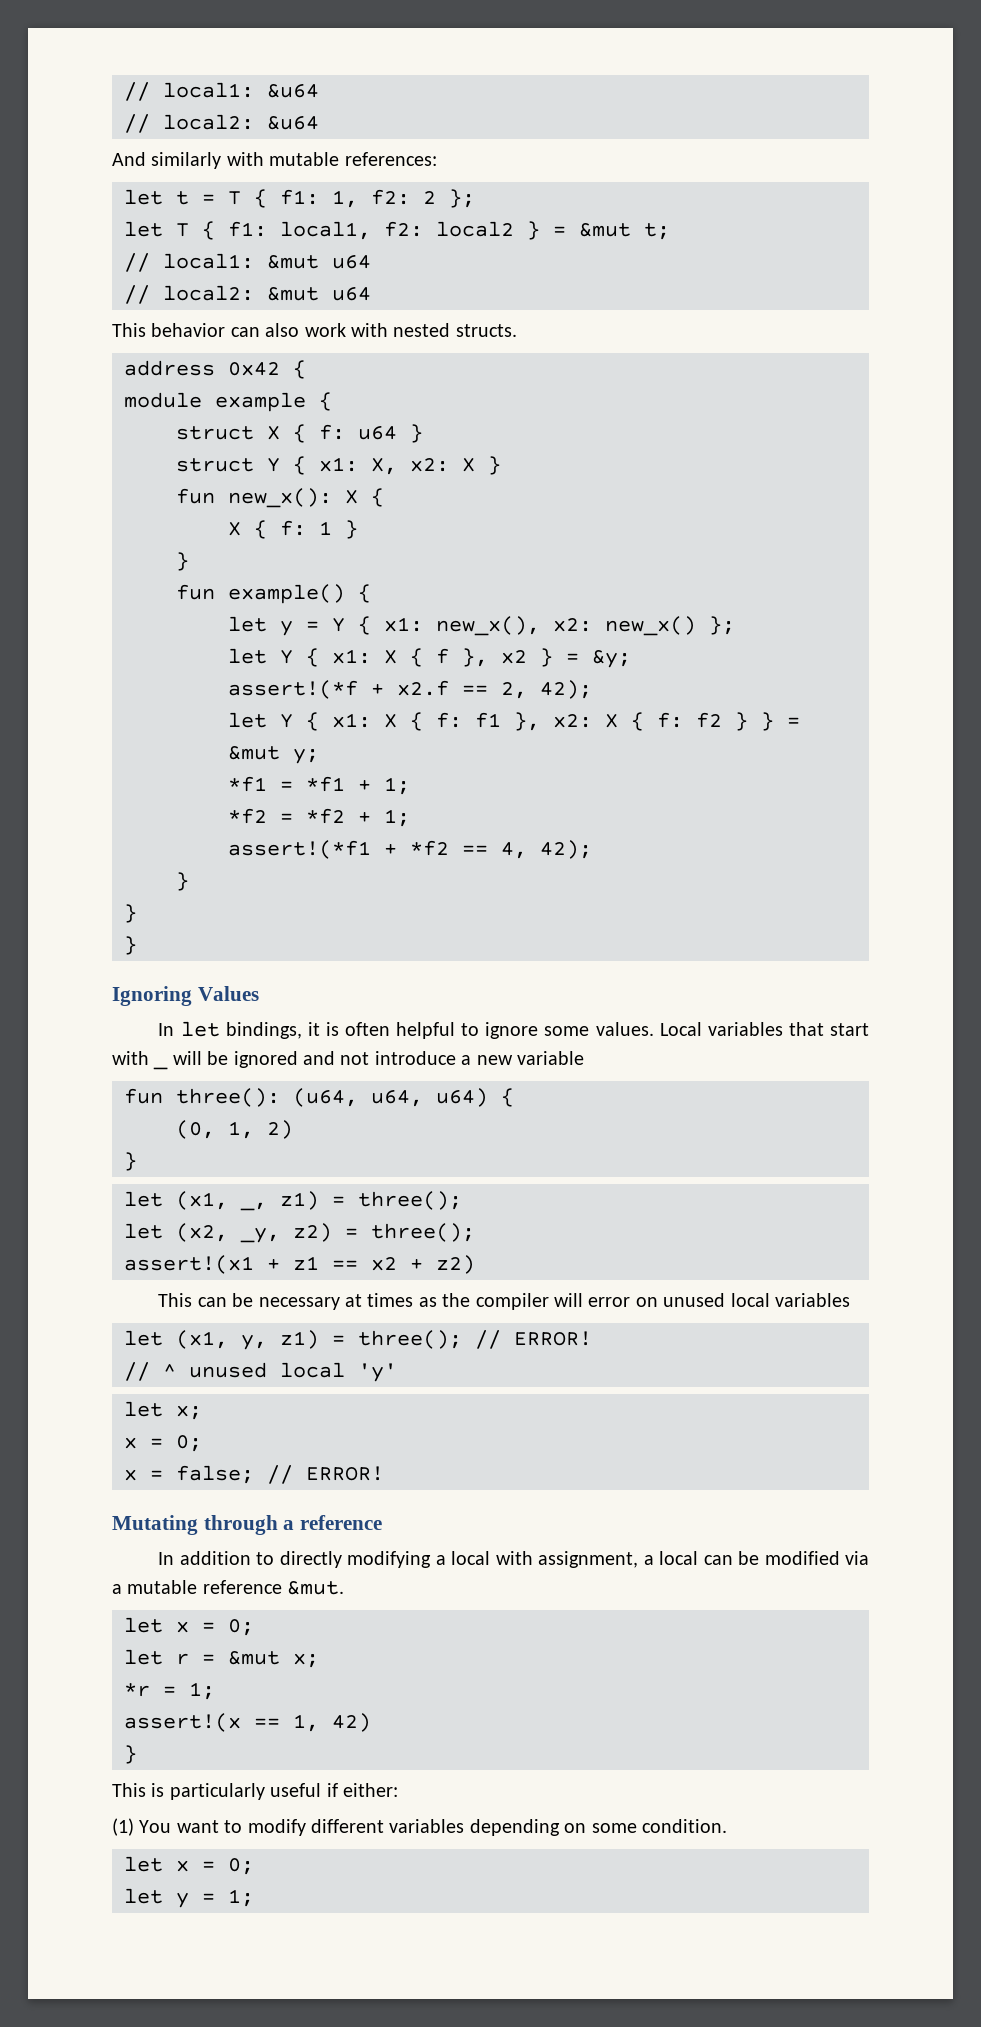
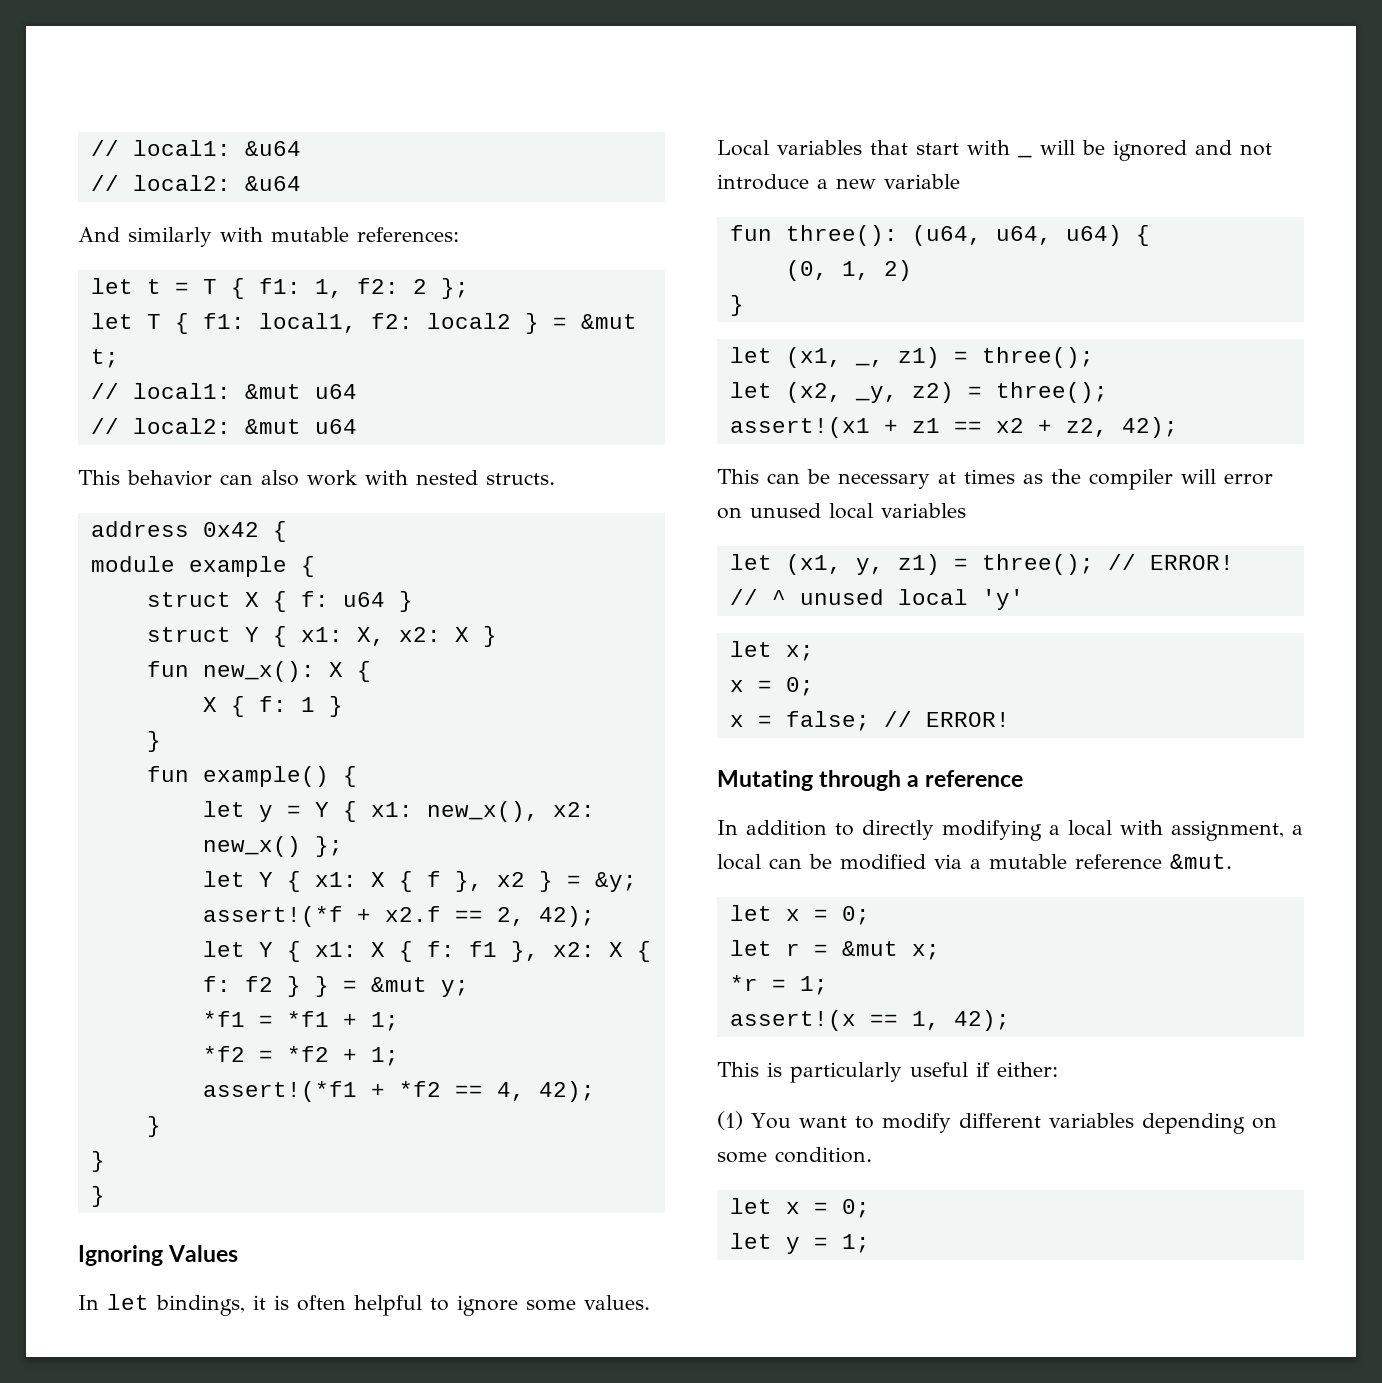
- assert!(x1 + z1 == x2 + z2)
+ assert!(x1 + z1 == x2 + z2, 42);
- assert!(x == 1, 42)
- }
+ assert!(x == 1, 42);

